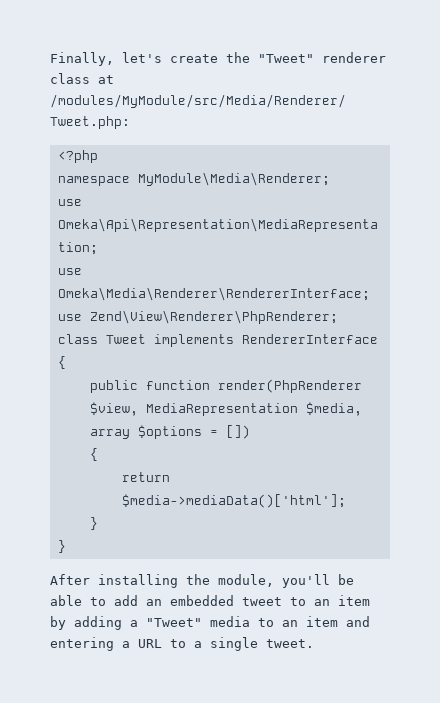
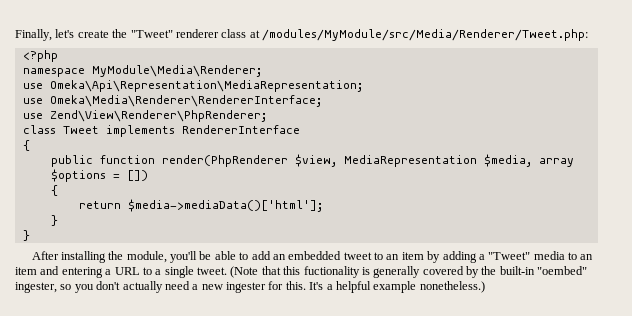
+ (Note that this fuctionality is generally covered by the built-in "oembed" ingester, so you don't actually need a new ingester for this. It's a helpful example nonetheless.)

